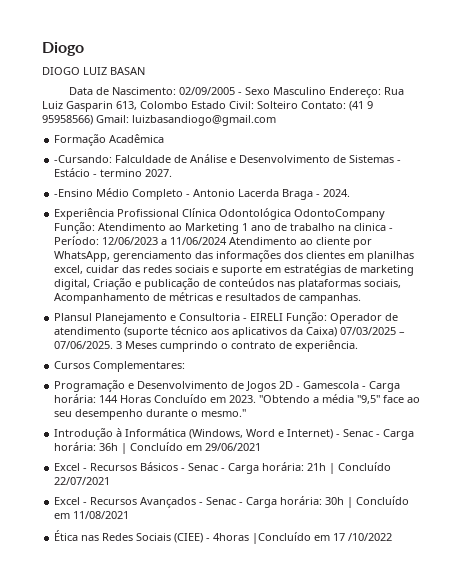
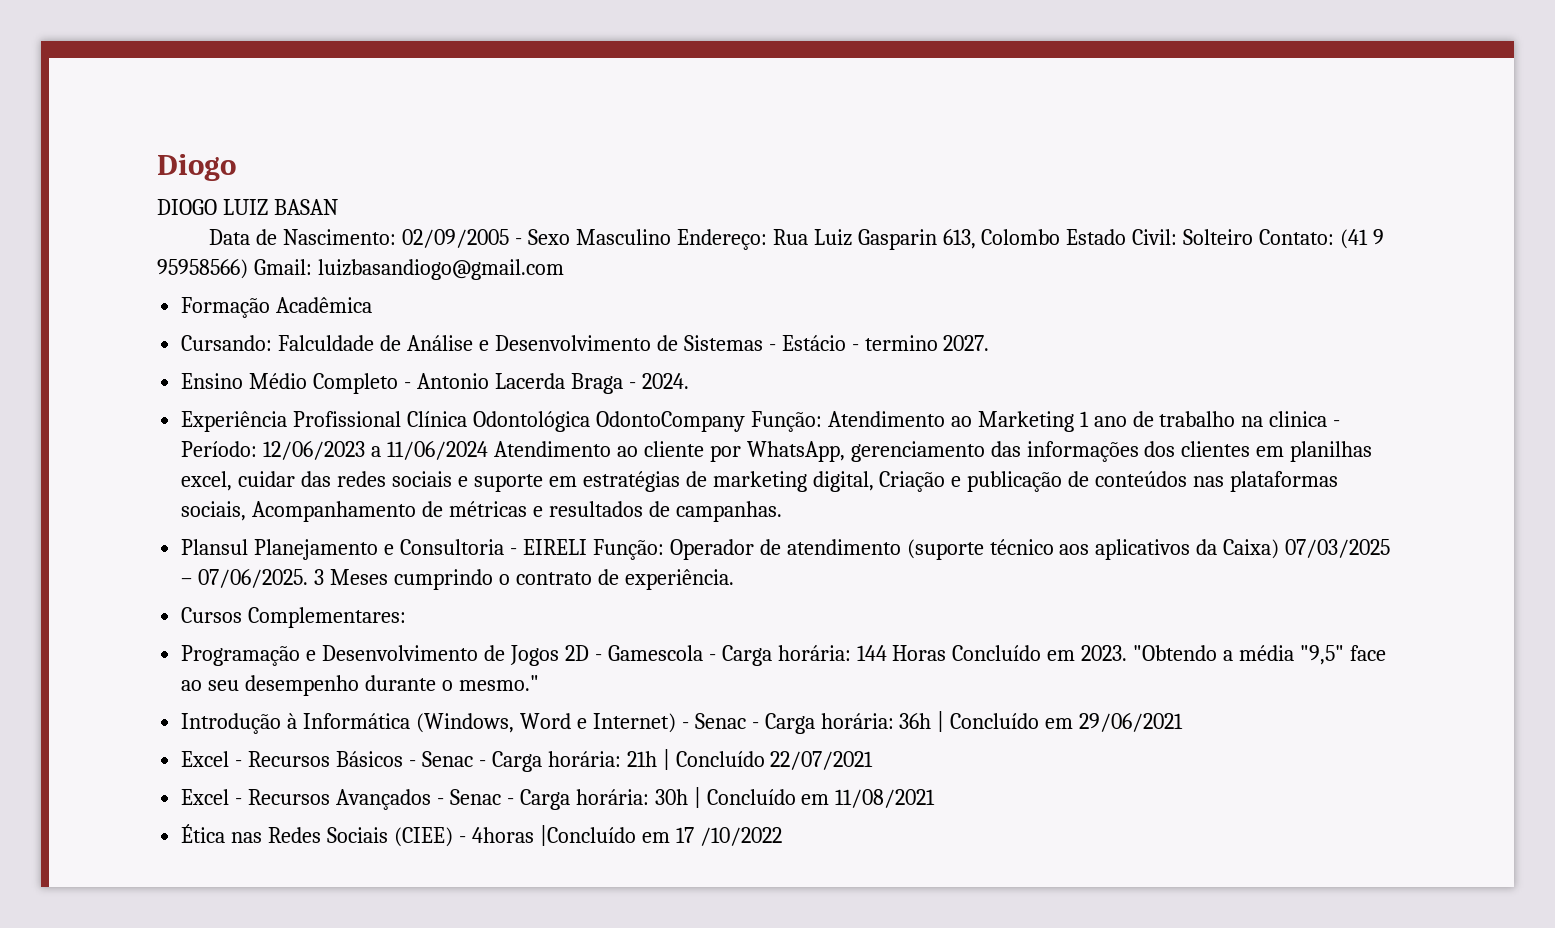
- -Cursando: Falculdade de Análise e Desenvolvimento de Sistemas - Estácio - termino 2027.
+ Cursando: Falculdade de Análise e Desenvolvimento de Sistemas - Estácio - termino 2027.
- -Ensino Médio Completo - Antonio Lacerda Braga - 2024.
+ Ensino Médio Completo - Antonio Lacerda Braga - 2024.

